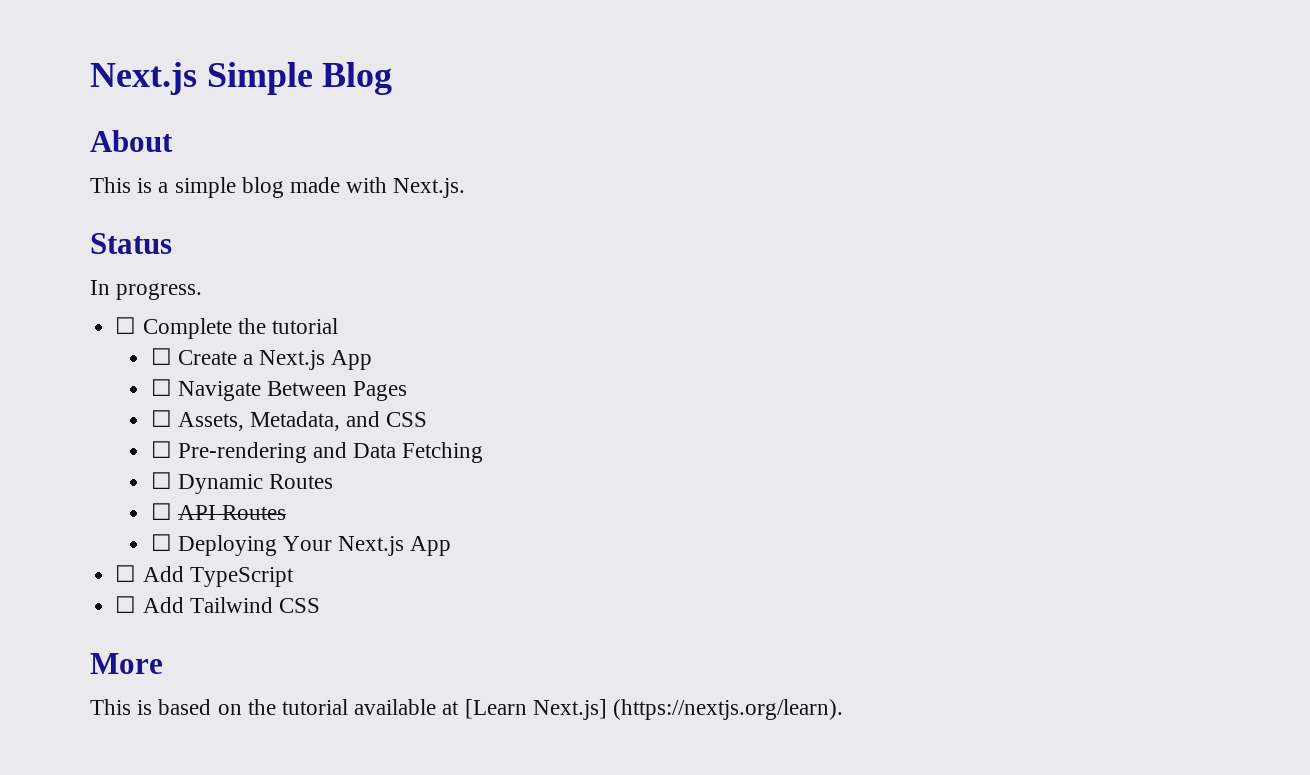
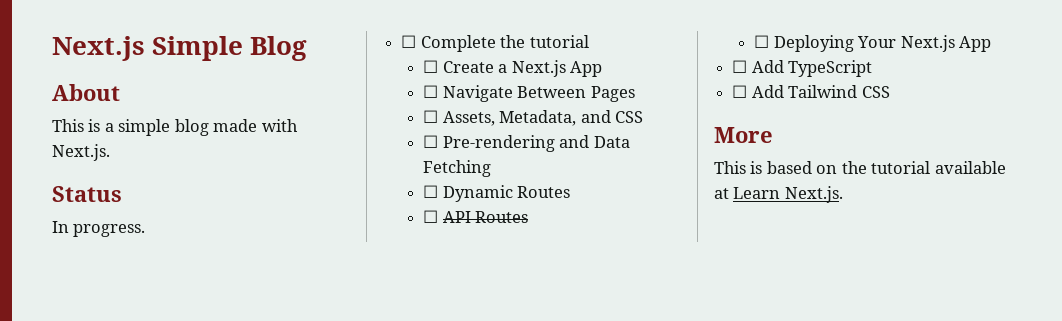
- This is based on the tutorial available at [Learn Next.js] (https://nextjs.org/learn).
+ This is based on the tutorial available at Learn Next.js.

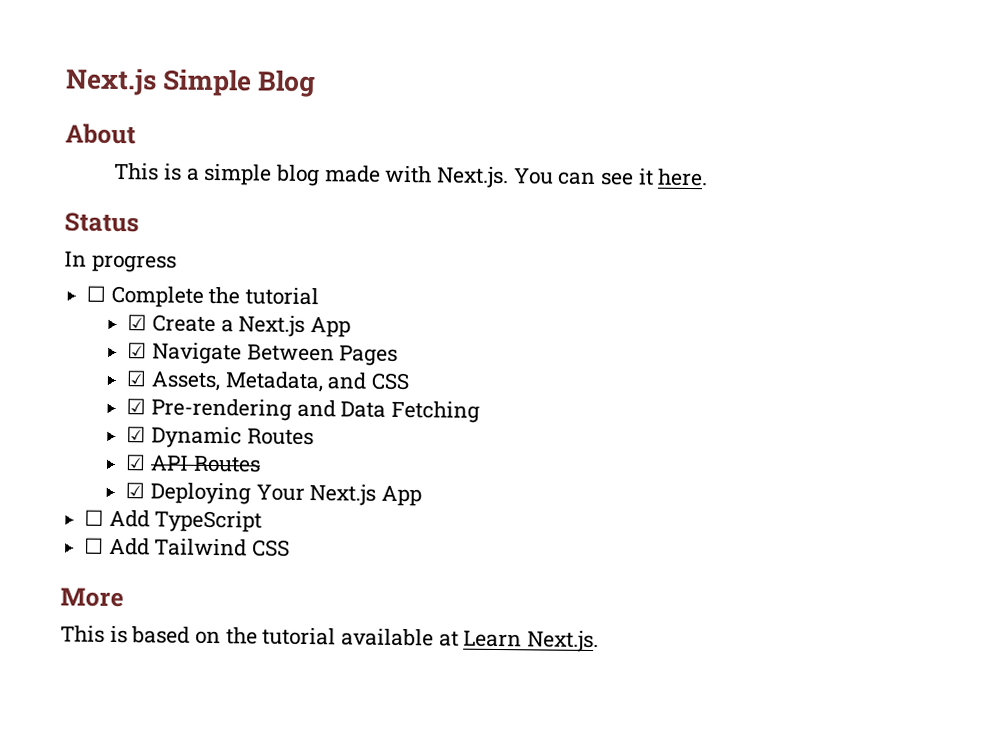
- This is a simple blog made with Next.js.
+ This is a simple blog made with Next.js. You can see it here.
- In progress.
+ In progress
- ☐ Create a Next.js App
+ ☑ Create a Next.js App
- ☐ Navigate Between Pages
+ ☑ Navigate Between Pages
- ☐ Assets, Metadata, and CSS
+ ☑ Assets, Metadata, and CSS
- ☐ Pre-rendering and Data Fetching
+ ☑ Pre-rendering and Data Fetching
- ☐ Dynamic Routes
+ ☑ Dynamic Routes
- ☐ API Routes
+ ☑ API Routes
- ☐ Deploying Your Next.js App
+ ☑ Deploying Your Next.js App

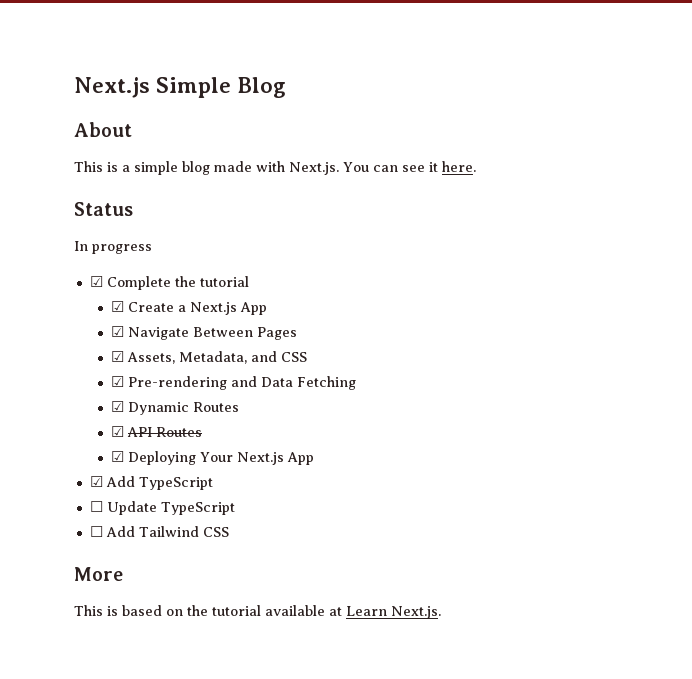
- ☐ Complete the tutorial
+ ☑ Complete the tutorial
- ☐ Add TypeScript
+ ☑ Add TypeScript
+ ☐ Update TypeScript

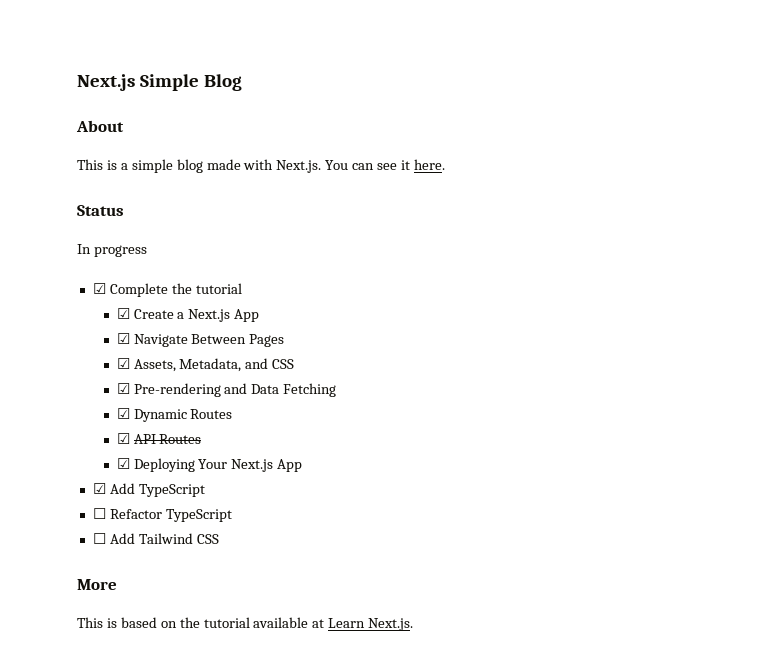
- ☐ Update TypeScript
+ ☐ Refactor TypeScript

